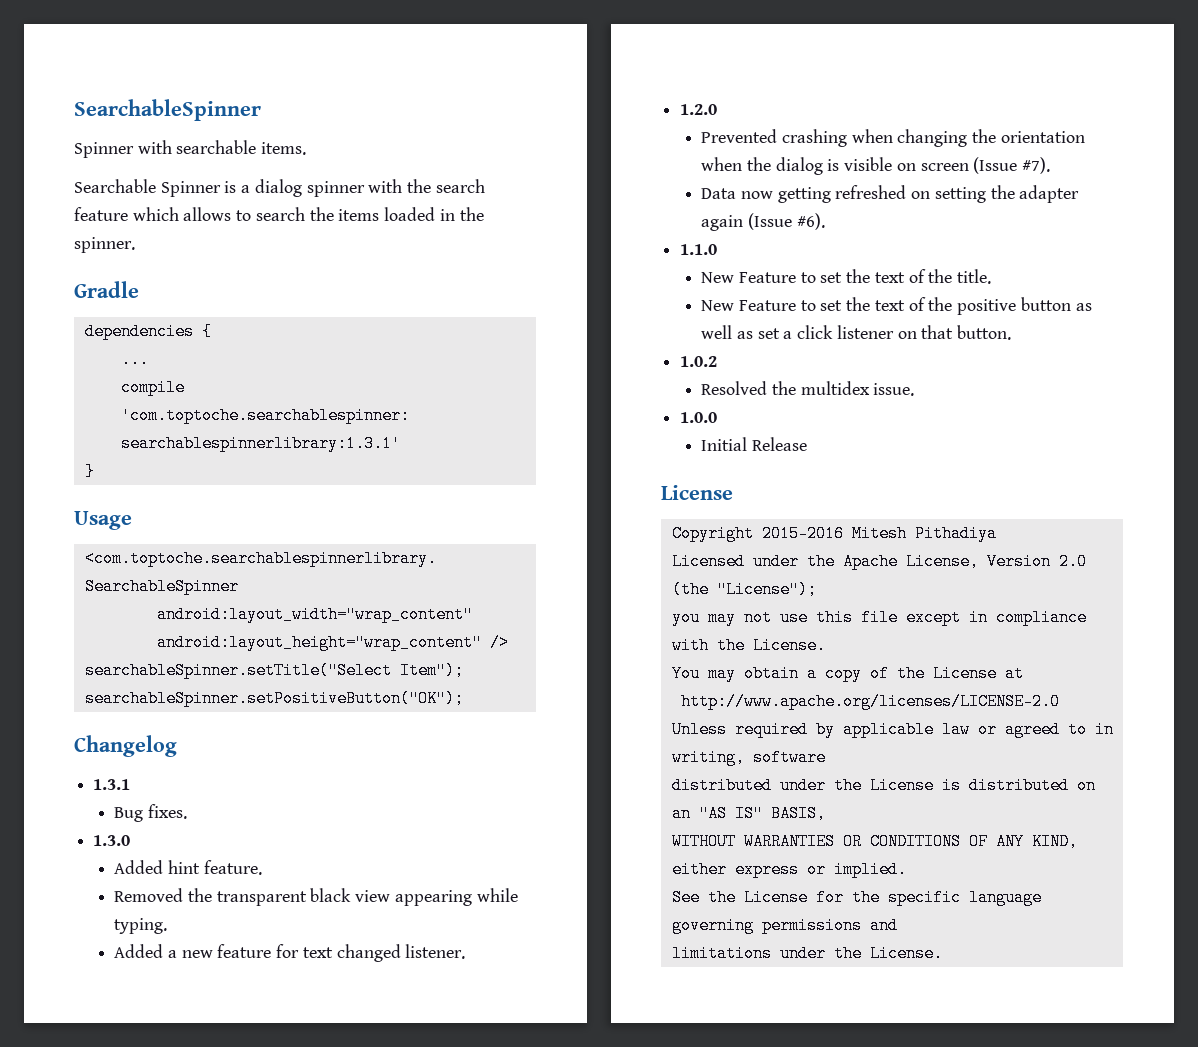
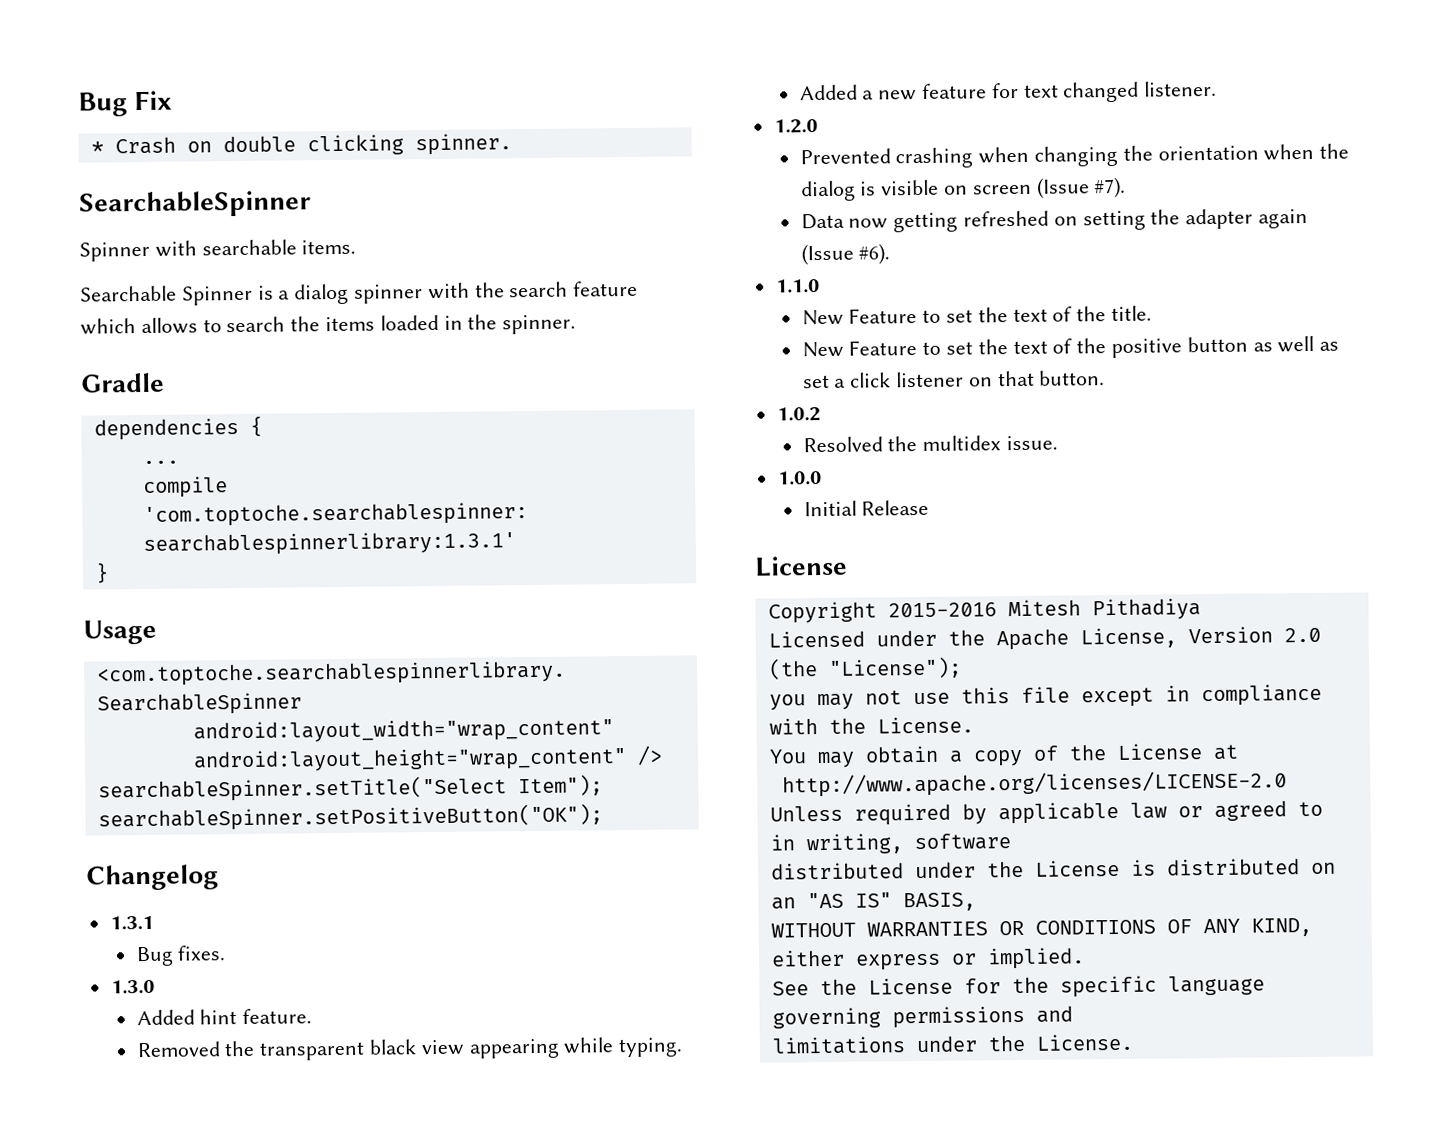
+ Bug Fix
+ * Crash on double clicking spinner.

